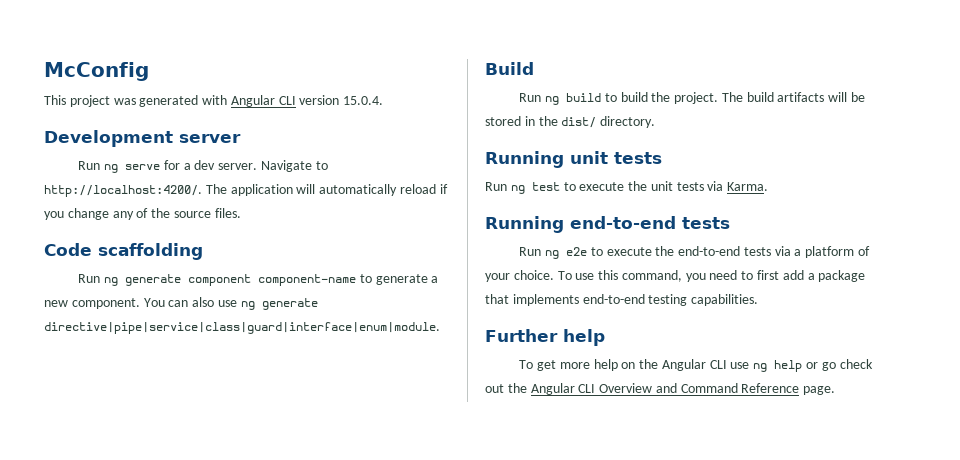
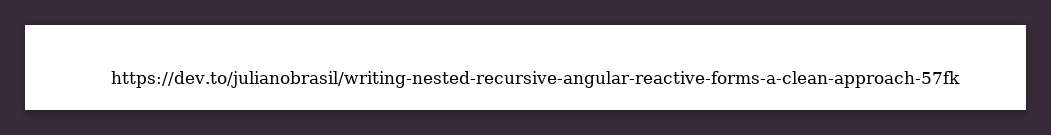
- McConfig
- This project was generated with Angular CLI version 15.0.4.
- Development server
- Run ng serve for a dev server. Navigate to http://localhost:4200/. The application will automatically reload if you change any of the source files.
- Code scaffolding
- Run ng generate component component-name to generate a new component. You can also use ng generate directive|pipe|service|class|guard|interface|enum|module.
- Build
- Run ng build to build the project. The build artifacts will be stored in the dist/ directory.
- Running unit tests
- Run ng test to execute the unit tests via Karma.
- Running end-to-end tests
- Run ng e2e to execute the end-to-end tests via a platform of your choice. To use this command, you need to first add a package that implements end-to-end testing capabilities.
- Further help
- To get more help on the Angular CLI use ng help or go check out the Angular CLI Overview and Command Reference page.
+ https://dev.to/julianobrasil/writing-nested-recursive-angular-reactive-forms-a-clean-approach-57fk

